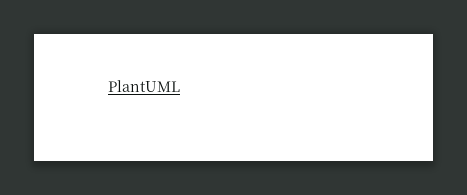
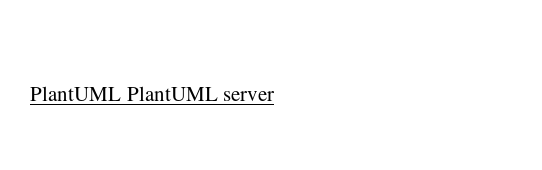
- PlantUML
+ PlantUML PlantUML server

